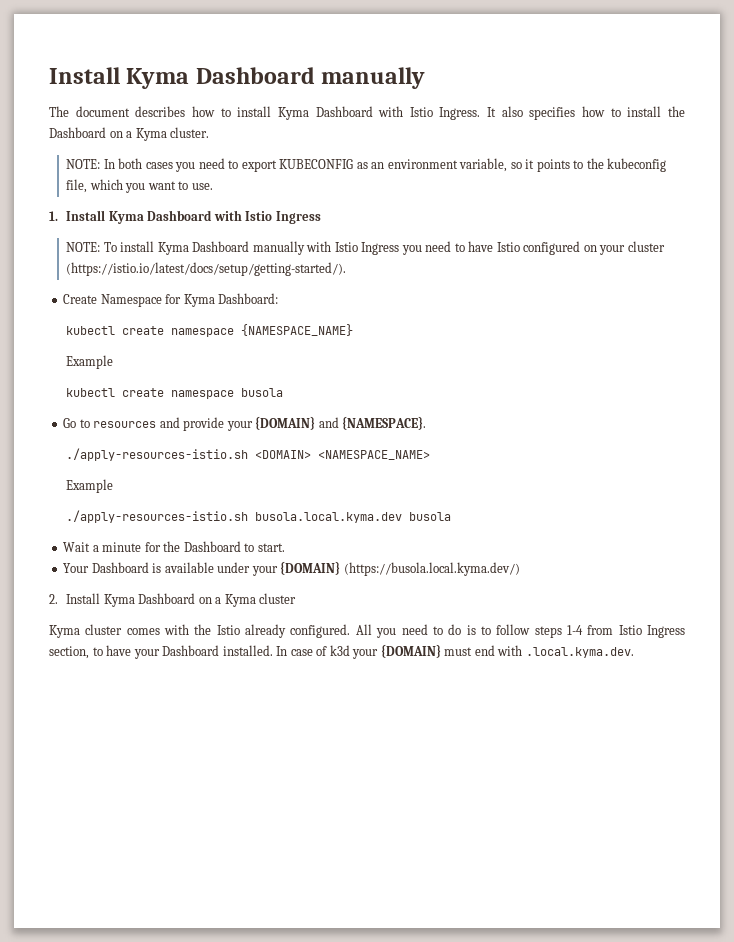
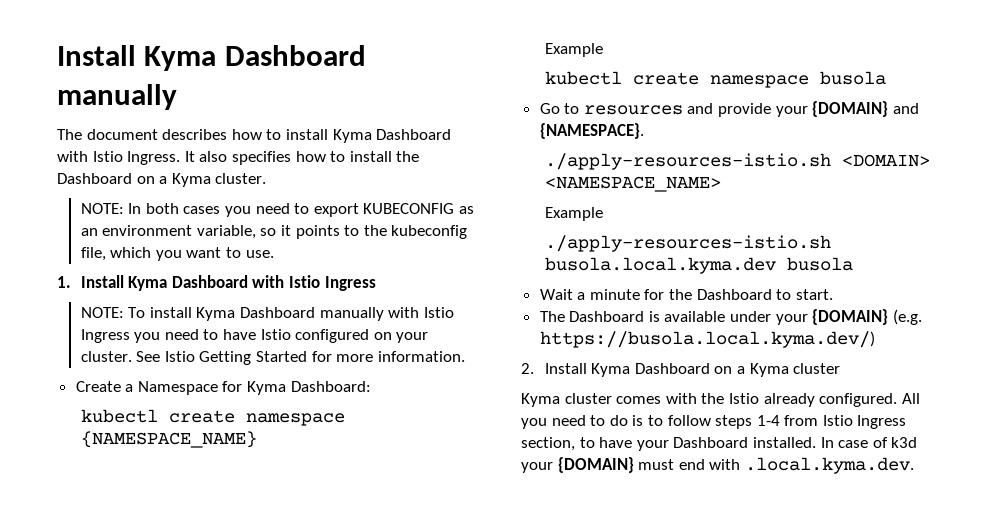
- NOTE: To install Kyma Dashboard manually with Istio Ingress you need to have Istio configured on your cluster (https://istio.io/latest/docs/setup/getting-started/).
+ NOTE: To install Kyma Dashboard manually with Istio Ingress you need to have Istio configured on your cluster. See Istio Getting Started for more information.
- Create Namespace for Kyma Dashboard:
+ Create a Namespace for Kyma Dashboard:
- Your Dashboard is available under your {DOMAIN} (https://busola.local.kyma.dev/)
+ The Dashboard is available under your {DOMAIN} (e.g. https://busola.local.kyma.dev/)

